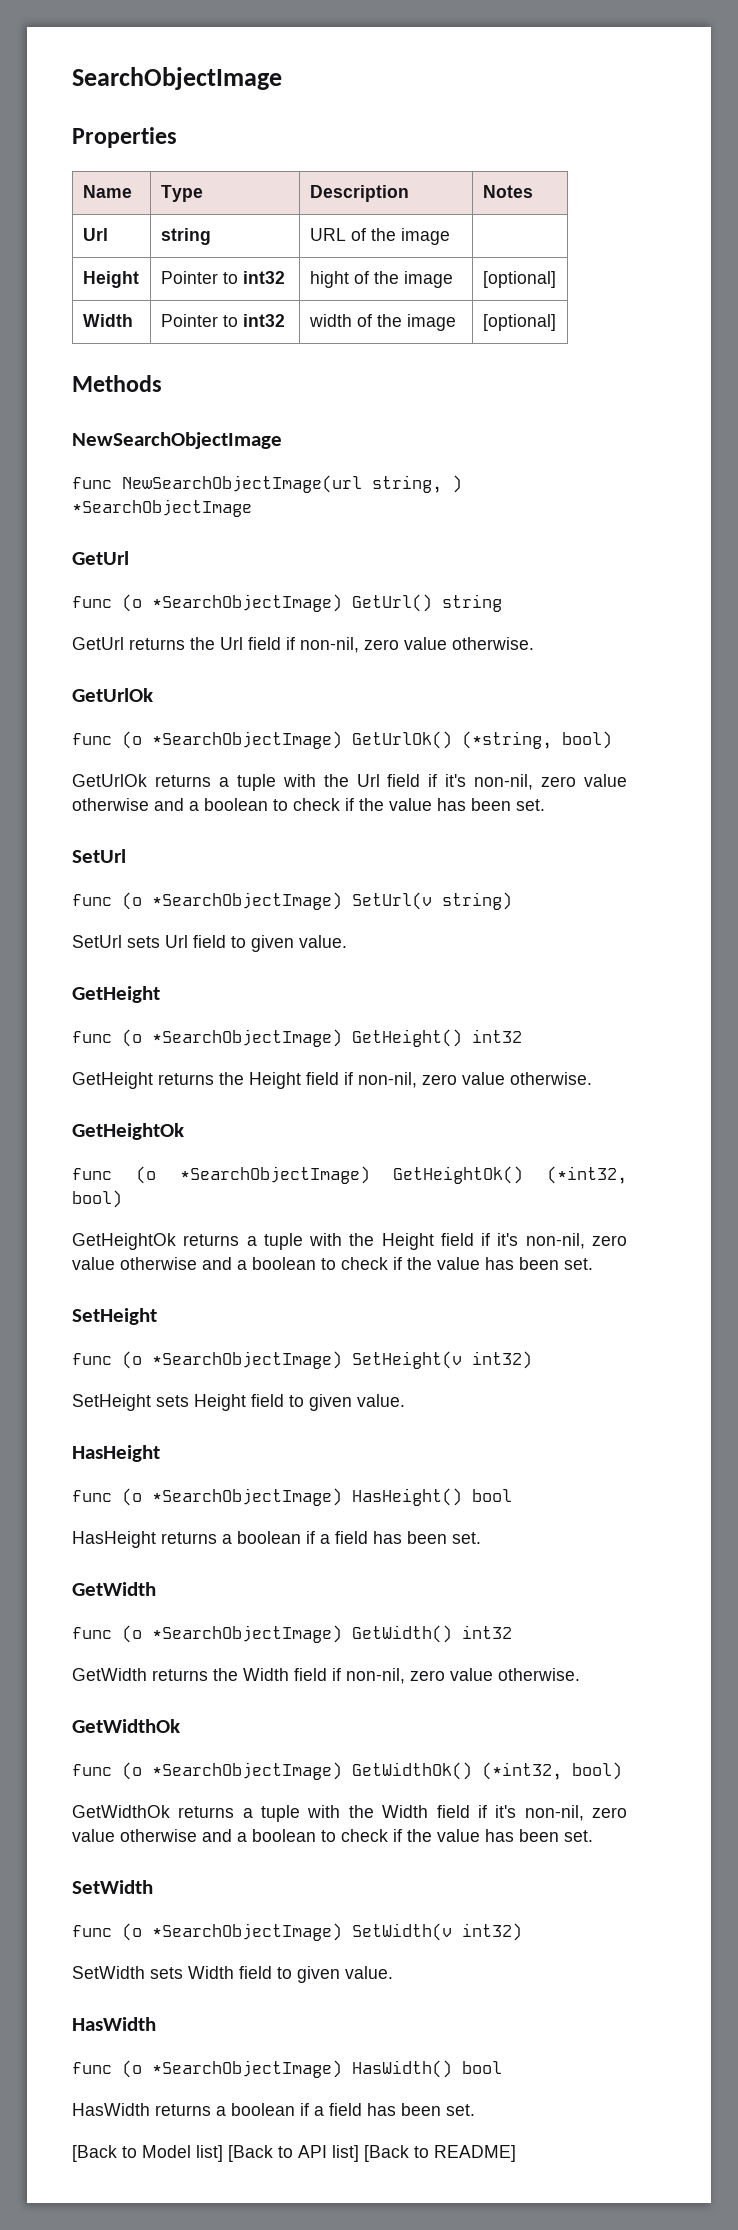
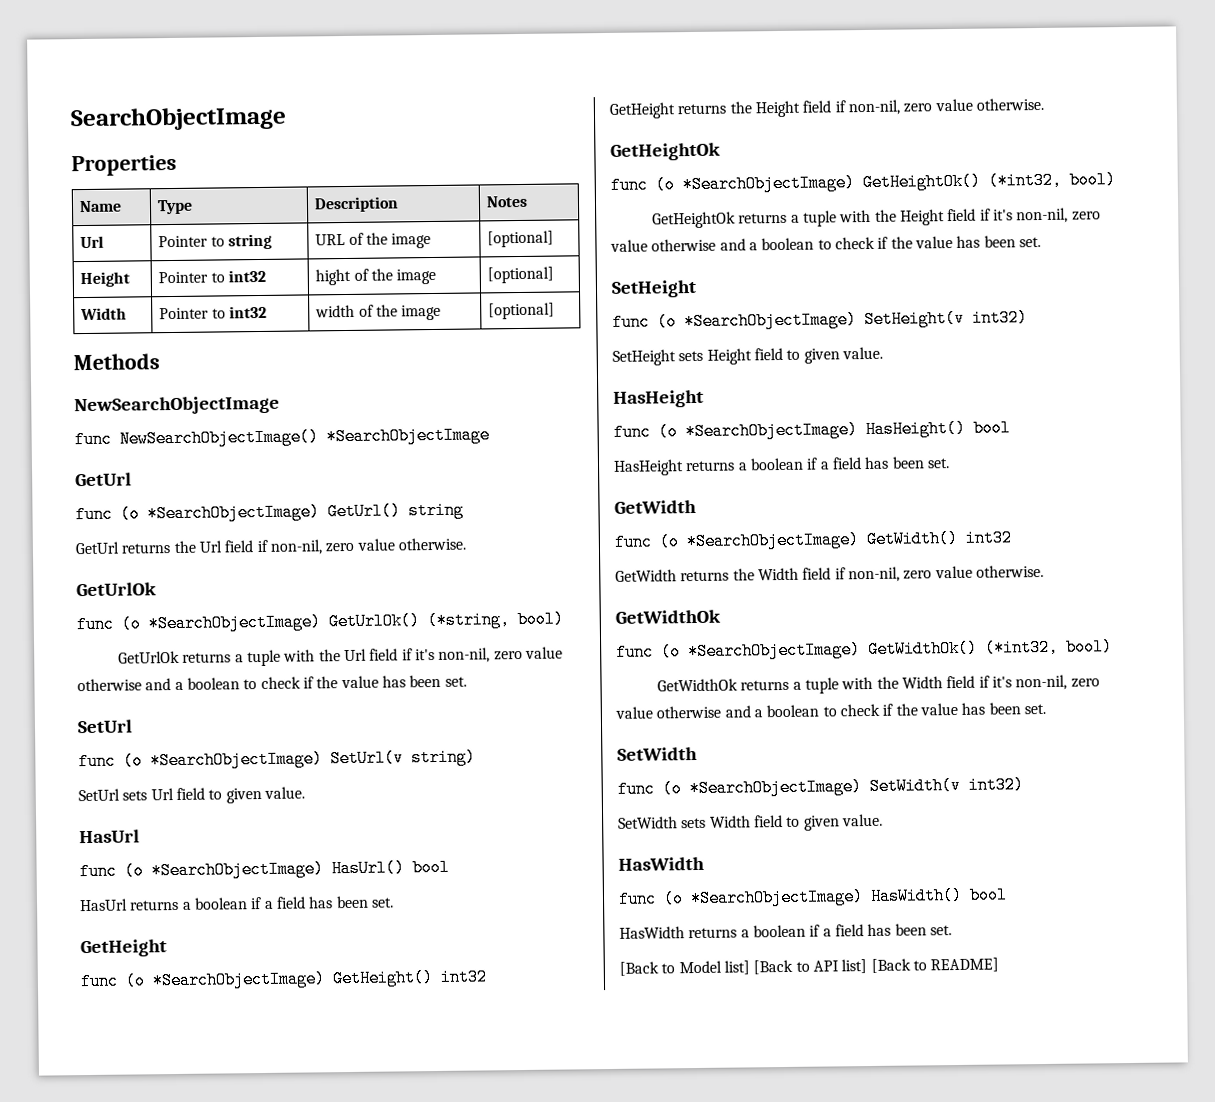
- Url | string | URL of the image |
+ Url | Pointer to string | URL of the image | [optional]
- func NewSearchObjectImage(url string, ) *SearchObjectImage
+ func NewSearchObjectImage() *SearchObjectImage
  SetUrl sets Url field to given value.
+ HasUrl
+ func (o *SearchObjectImage) HasUrl() bool
+ HasUrl returns a boolean if a field has been set.

